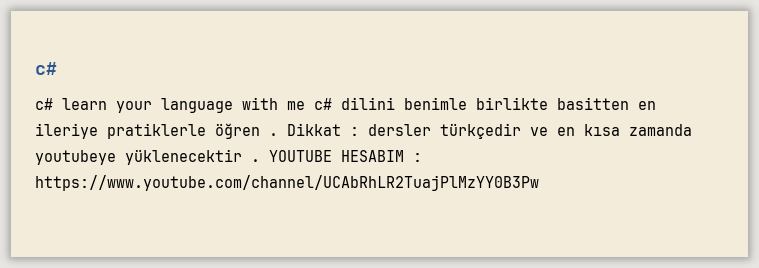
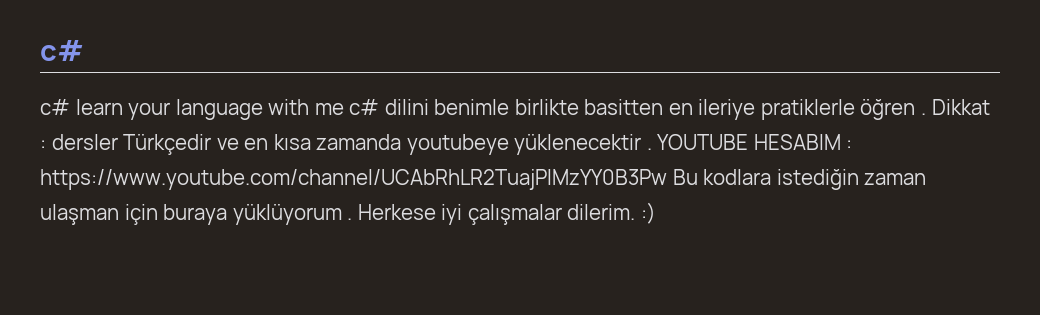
- Dikkat : dersler türkçedir ve en kısa zamanda youtubeye yüklenecektir .
+ Dikkat : dersler Türkçedir ve en kısa zamanda youtubeye yüklenecektir .
- YOUTUBE HESABIM : https://www.youtube.com/channel/UCAbRhLR2TuajPlMzYY0B3Pw
+ YOUTUBE HESABIM : https://www.youtube.com/channel/UCAbRhLR2TuajPlMzYY0B3Pw Bu kodlara istediğin zaman ulaşman için buraya yüklüyorum . Herkese iyi çalışmalar dilerim. :)

